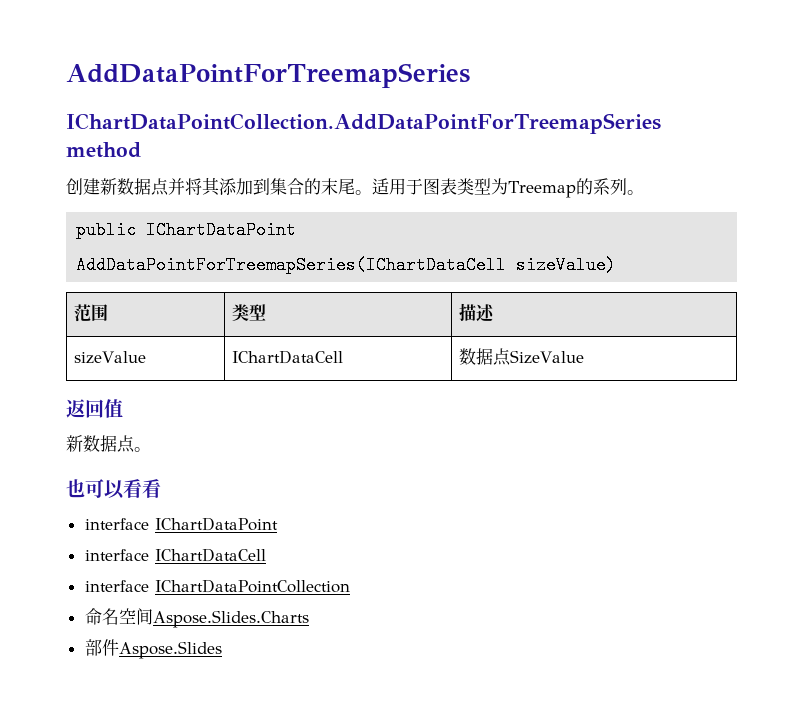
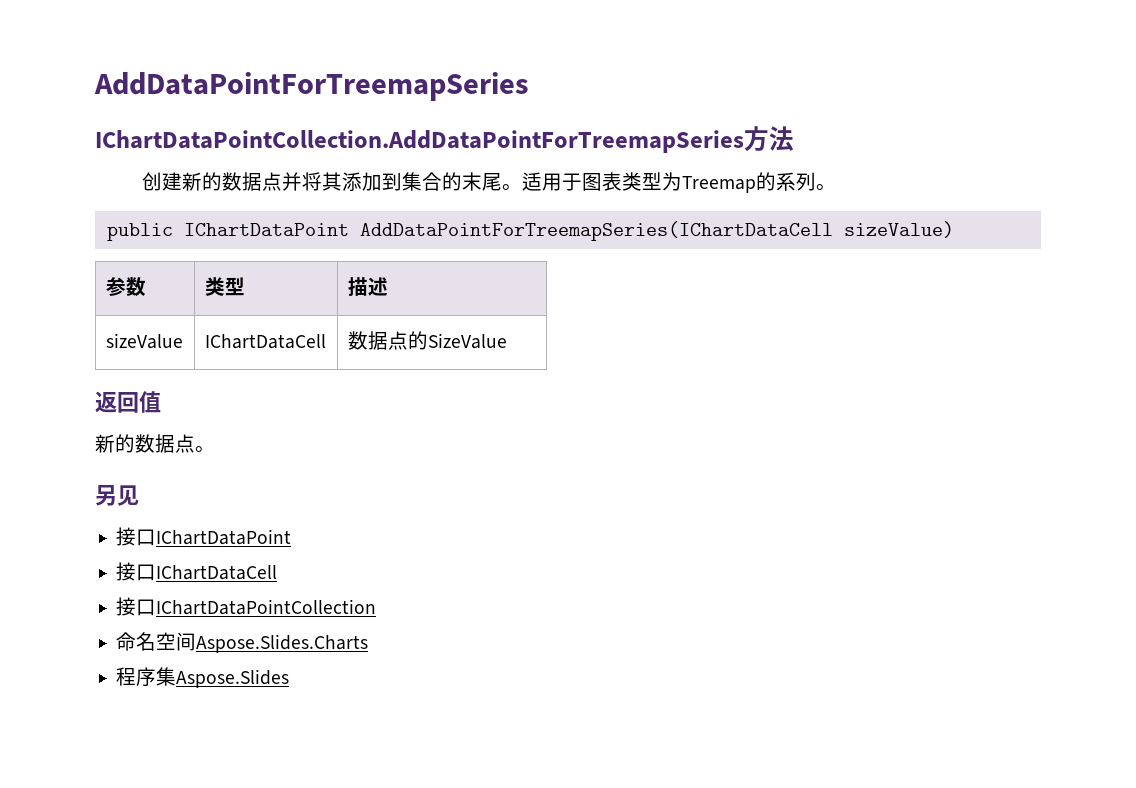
- IChartDataPointCollection.AddDataPointForTreemapSeries method
+ IChartDataPointCollection.AddDataPointForTreemapSeries方法
- 创建新数据点并将其添加到集合的末尾。
+ 创建新的数据点并将其添加到集合的末尾。
- 范围 | 类型 | 描述
+ 参数 | 类型 | 描述
- sizeValue | IChartDataCell | 数据点SizeValue
+ sizeValue | IChartDataCell | 数据点的SizeValue
- 新数据点。
+ 新的数据点。
- 也可以看看
- interface IChartDataPoint
+ 另见
+ 接口IChartDataPoint
- interface IChartDataCell
+ 接口IChartDataCell
- interface IChartDataPointCollection
+ 接口IChartDataPointCollection
- 部件Aspose.Slides
+ 程序集Aspose.Slides

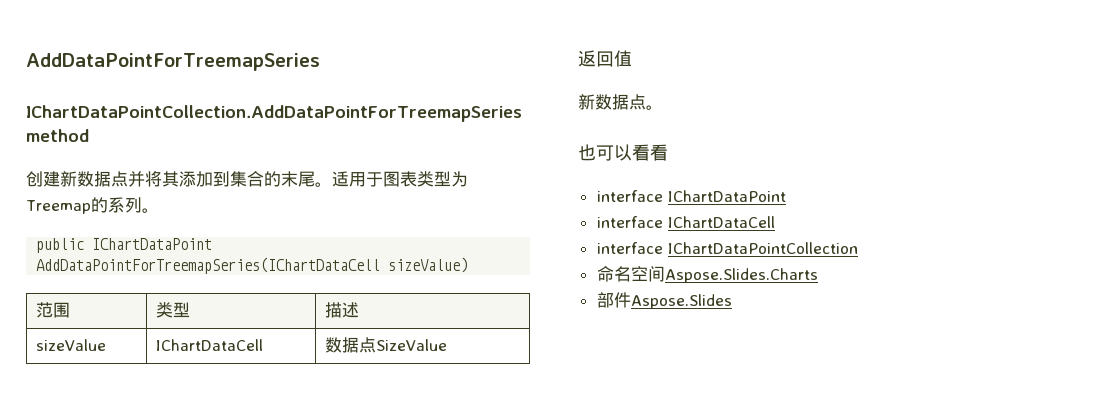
- IChartDataPointCollection.AddDataPointForTreemapSeries方法
+ IChartDataPointCollection.AddDataPointForTreemapSeries method
- 创建新的数据点并将其添加到集合的末尾。
+ 创建新数据点并将其添加到集合的末尾。
- 参数 | 类型 | 描述
+ 范围 | 类型 | 描述
- sizeValue | IChartDataCell | 数据点的SizeValue
+ sizeValue | IChartDataCell | 数据点SizeValue
- 新的数据点。
+ 新数据点。
- 另见
- 接口IChartDataPoint
+ 也可以看看
+ interface IChartDataPoint
- 接口IChartDataCell
+ interface IChartDataCell
- 接口IChartDataPointCollection
+ interface IChartDataPointCollection
- 程序集Aspose.Slides
+ 部件Aspose.Slides

